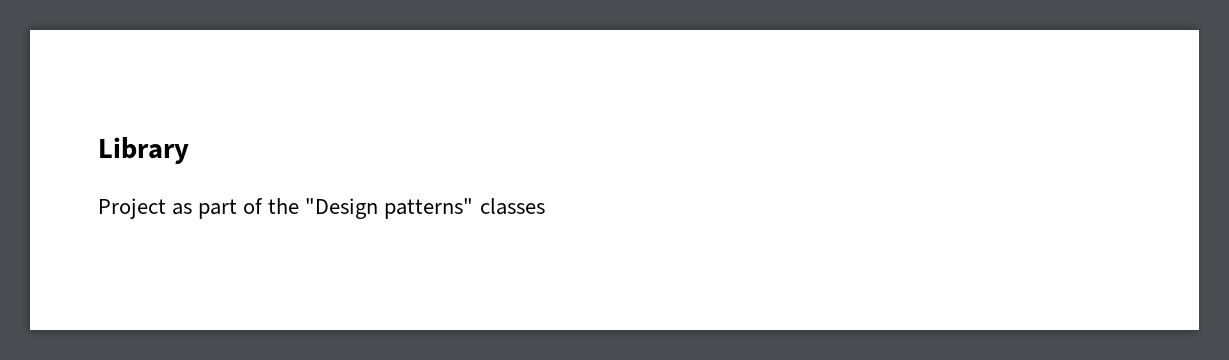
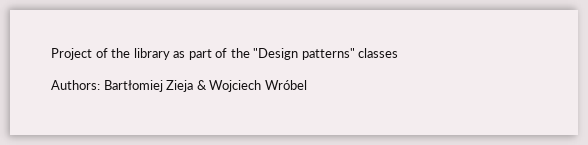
- Library
- Project as part of the "Design patterns" classes
+ Project of the library as part of the "Design patterns" classes
+ Authors: Bartłomiej Zieja & Wojciech Wróbel

